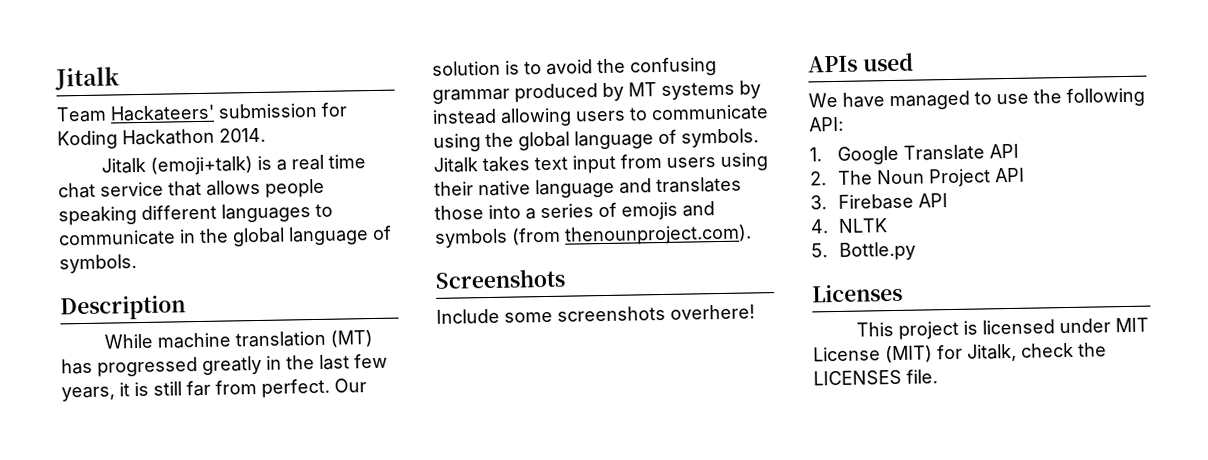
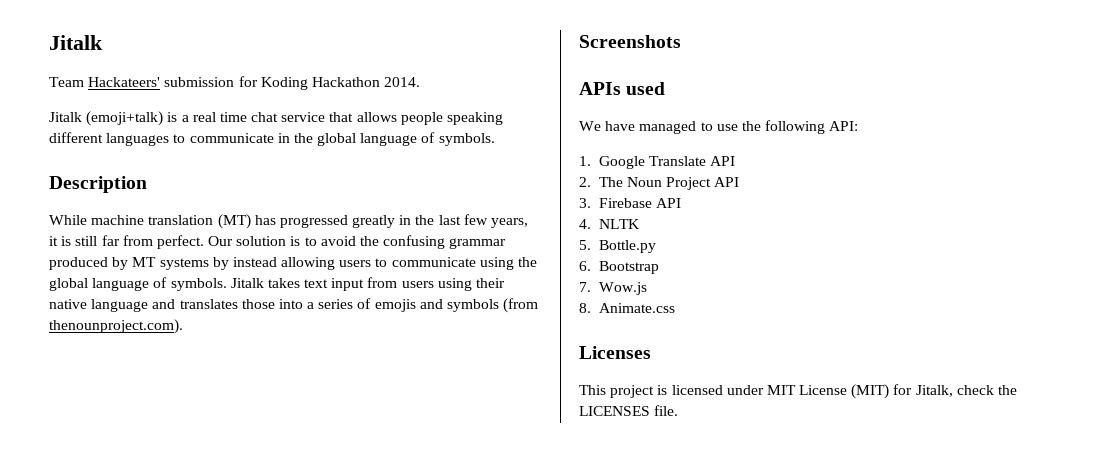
- Include some screenshots overhere!
+ 6. Bootstrap
+ 7. Wow.js
+ 8. Animate.css

